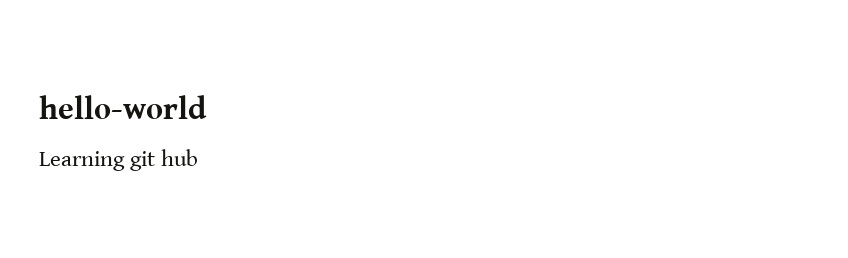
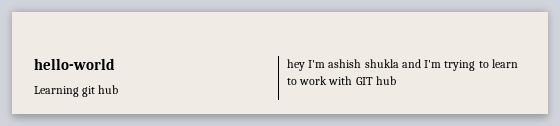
+ hey I'm ashish shukla and I'm trying to learn to work with GIT hub

